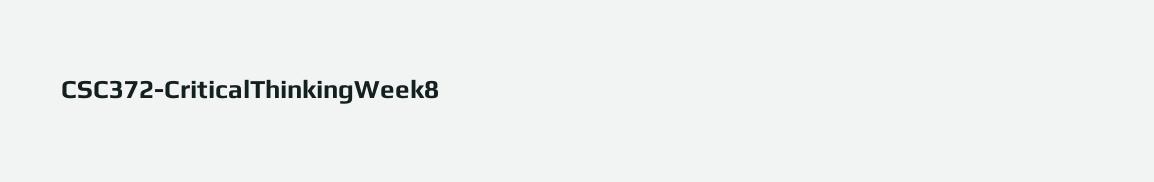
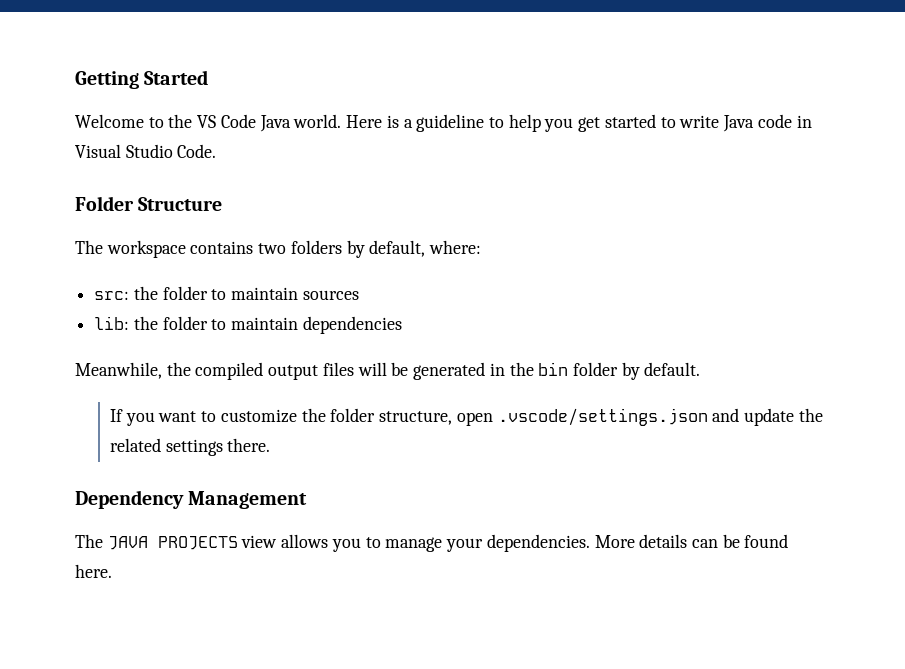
- CSC372-CriticalThinkingWeek8
+ Getting Started
+ Welcome to the VS Code Java world. Here is a guideline to help you get started to write Java code in Visual Studio Code.
+ Folder Structure
+ The workspace contains two folders by default, where:
+ src: the folder to maintain sources
+ lib: the folder to maintain dependencies
+ Meanwhile, the compiled output files will be generated in the bin folder by default.
+ If you want to customize the folder structure, open .vscode/settings.json and update the related settings there.
+ Dependency Management
+ The JAVA PROJECTS view allows you to manage your dependencies. More details can be found here.

